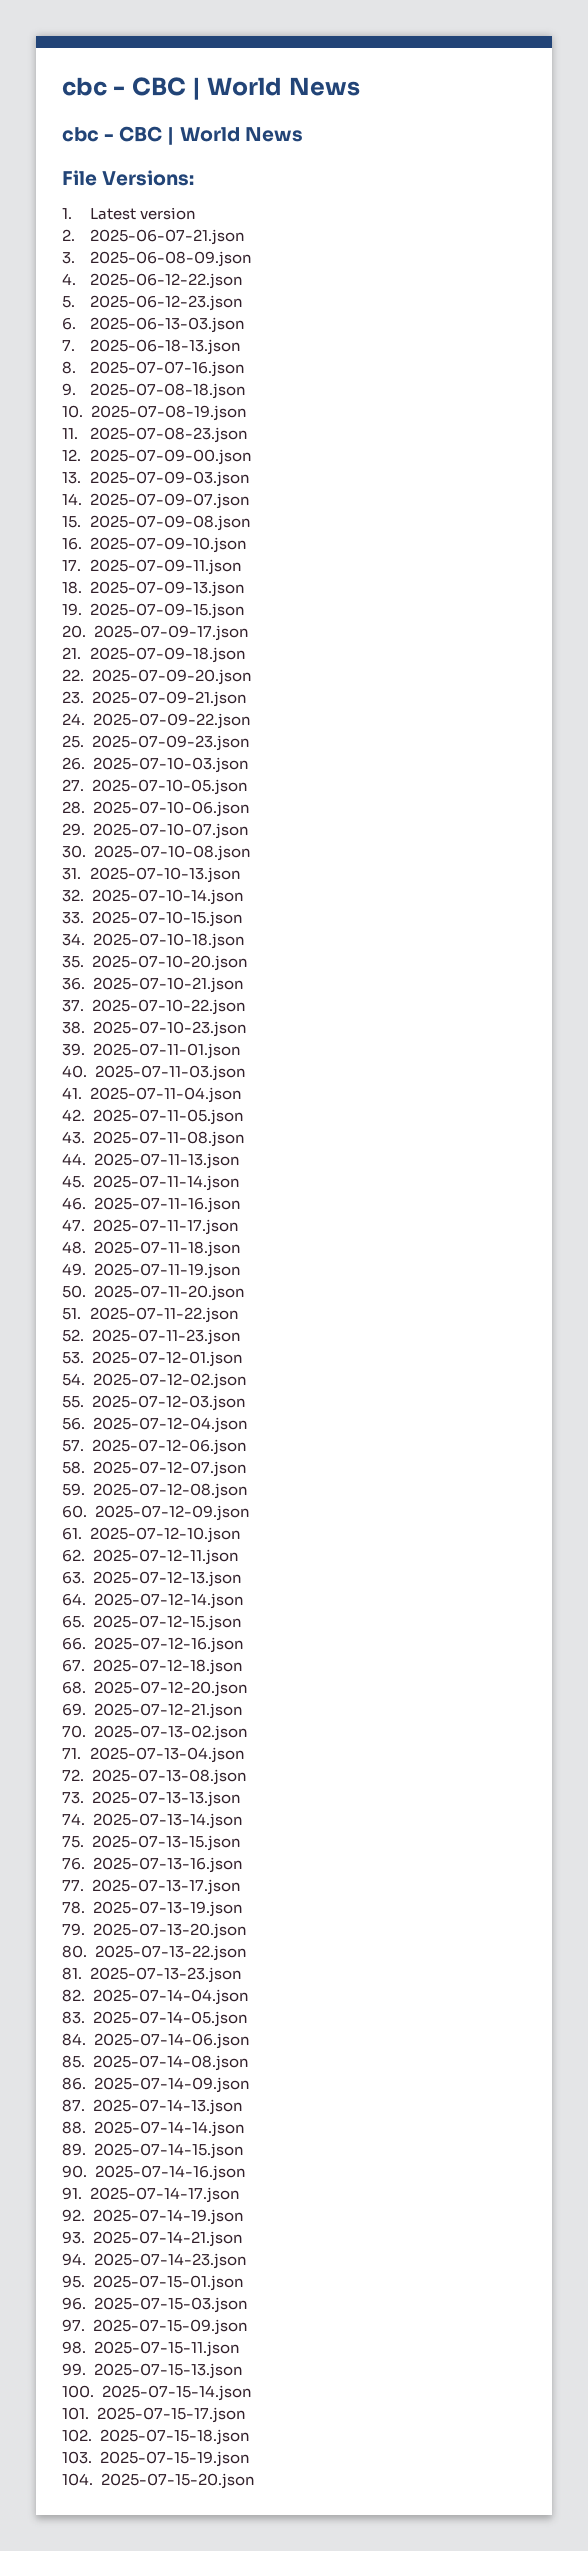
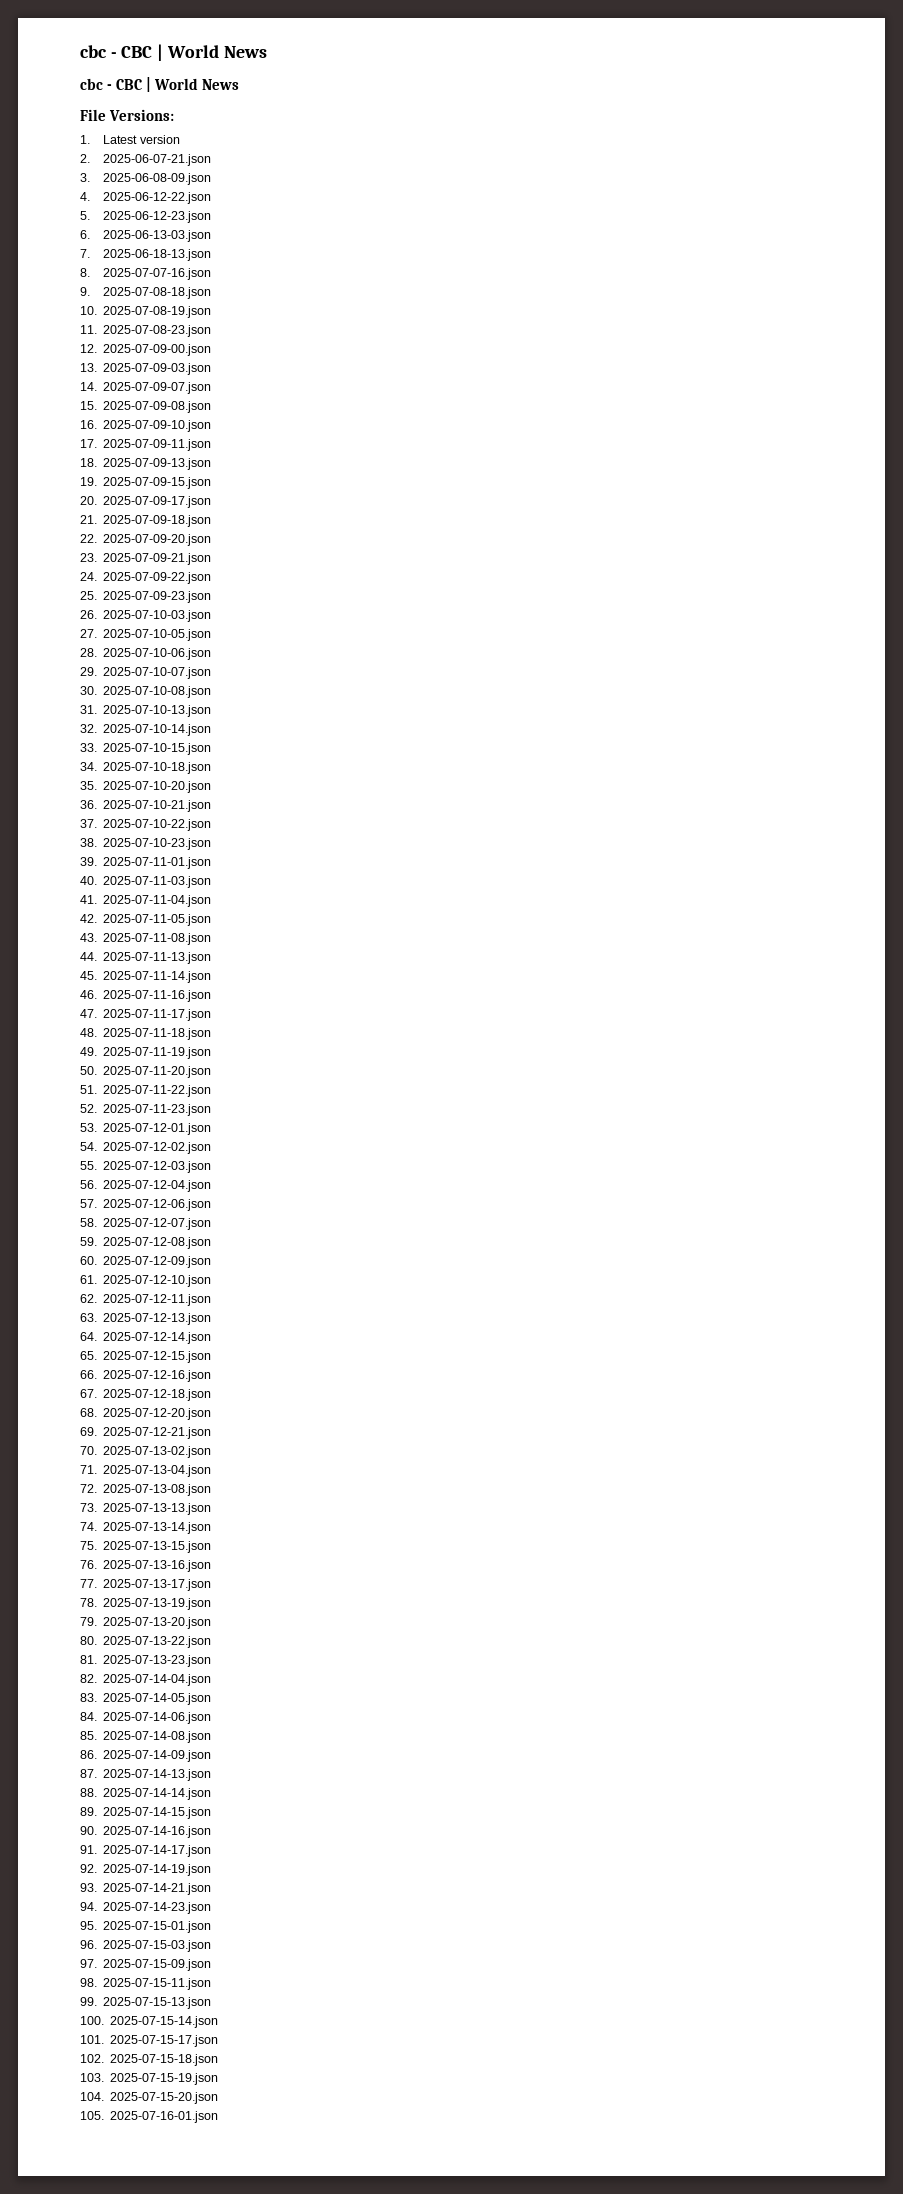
+ 105. 2025-07-16-01.json

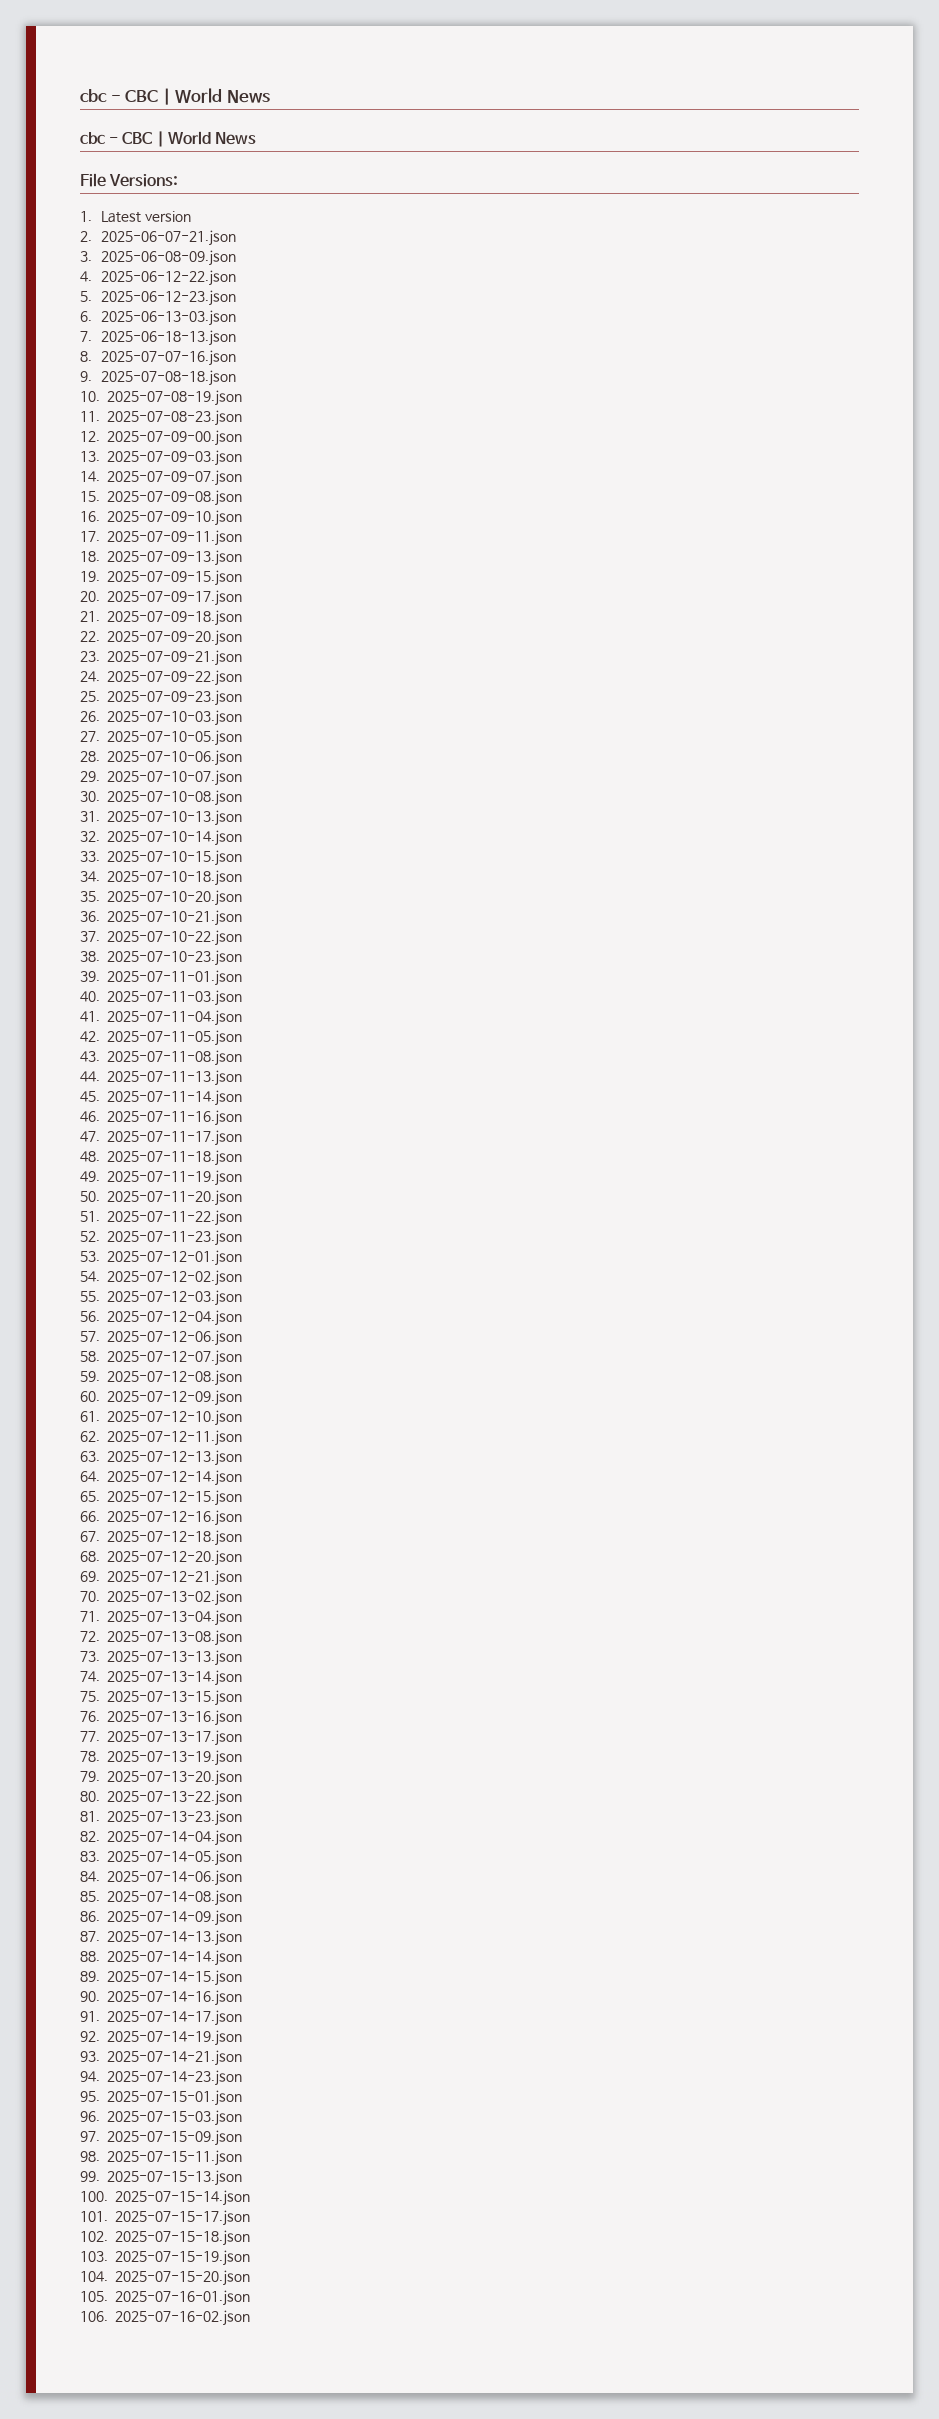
+ 106. 2025-07-16-02.json

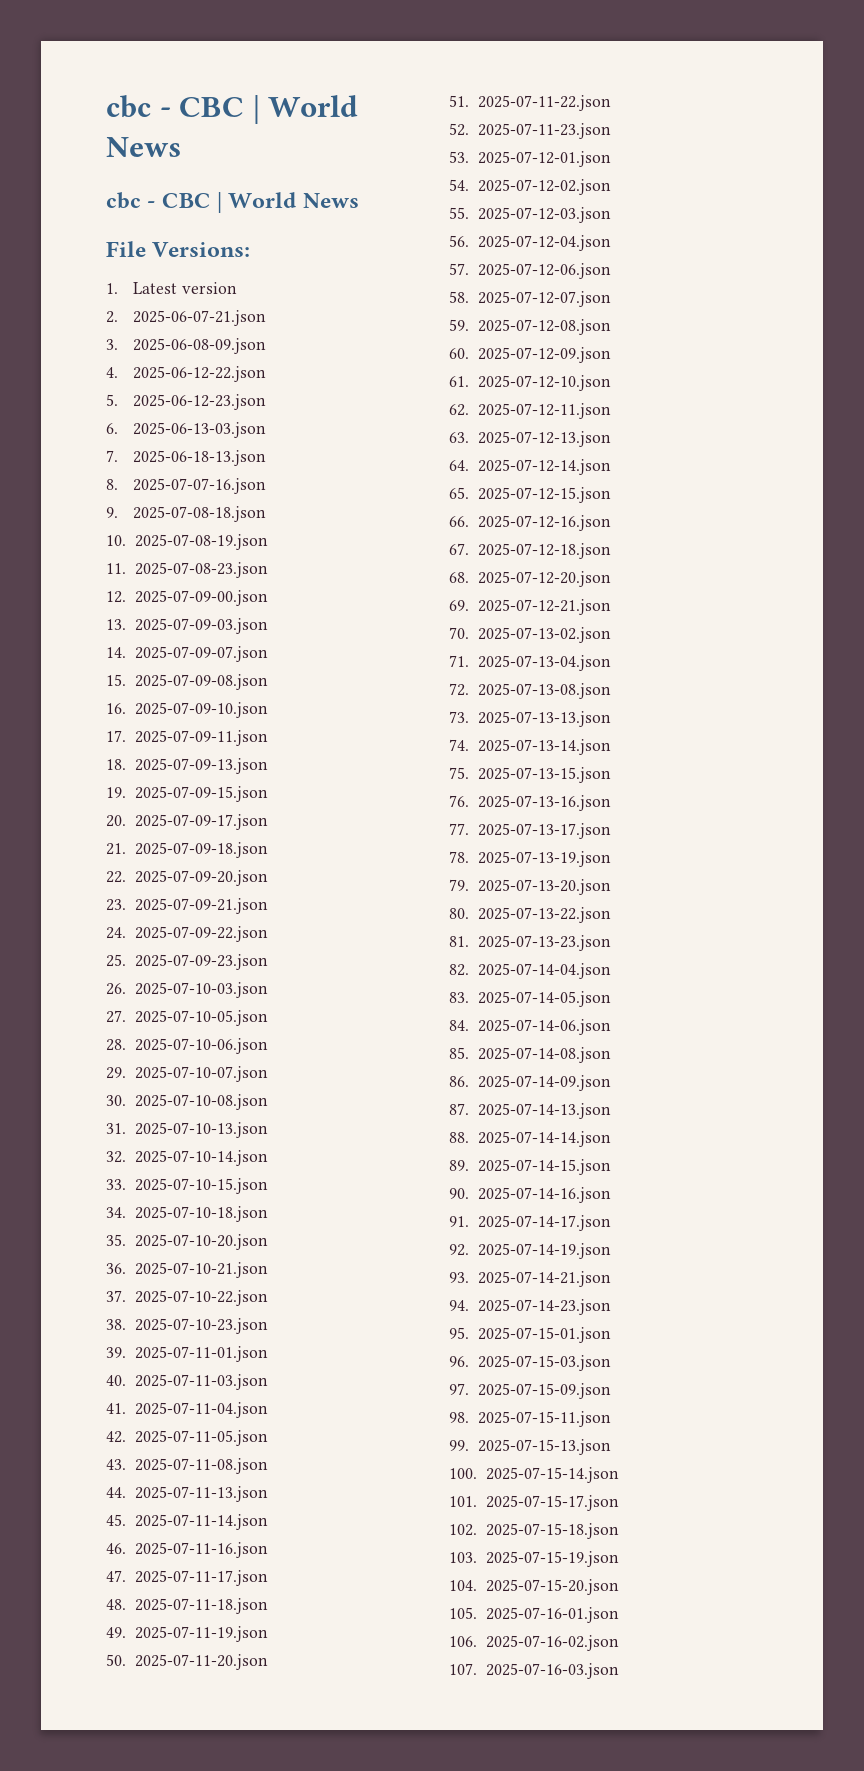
+ 107. 2025-07-16-03.json

